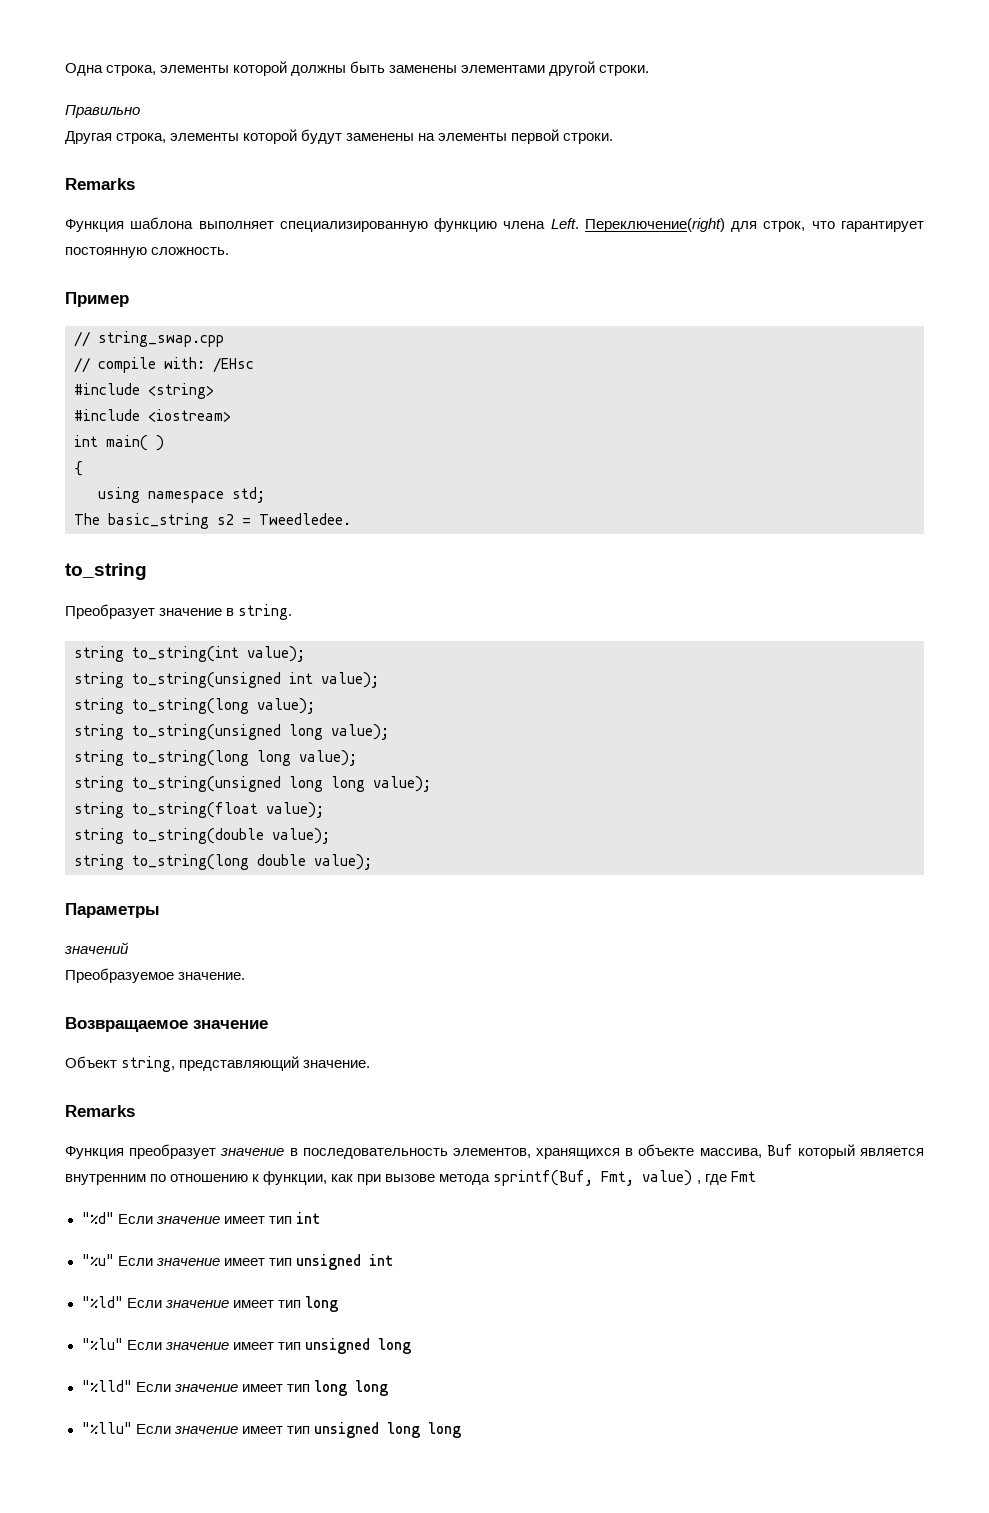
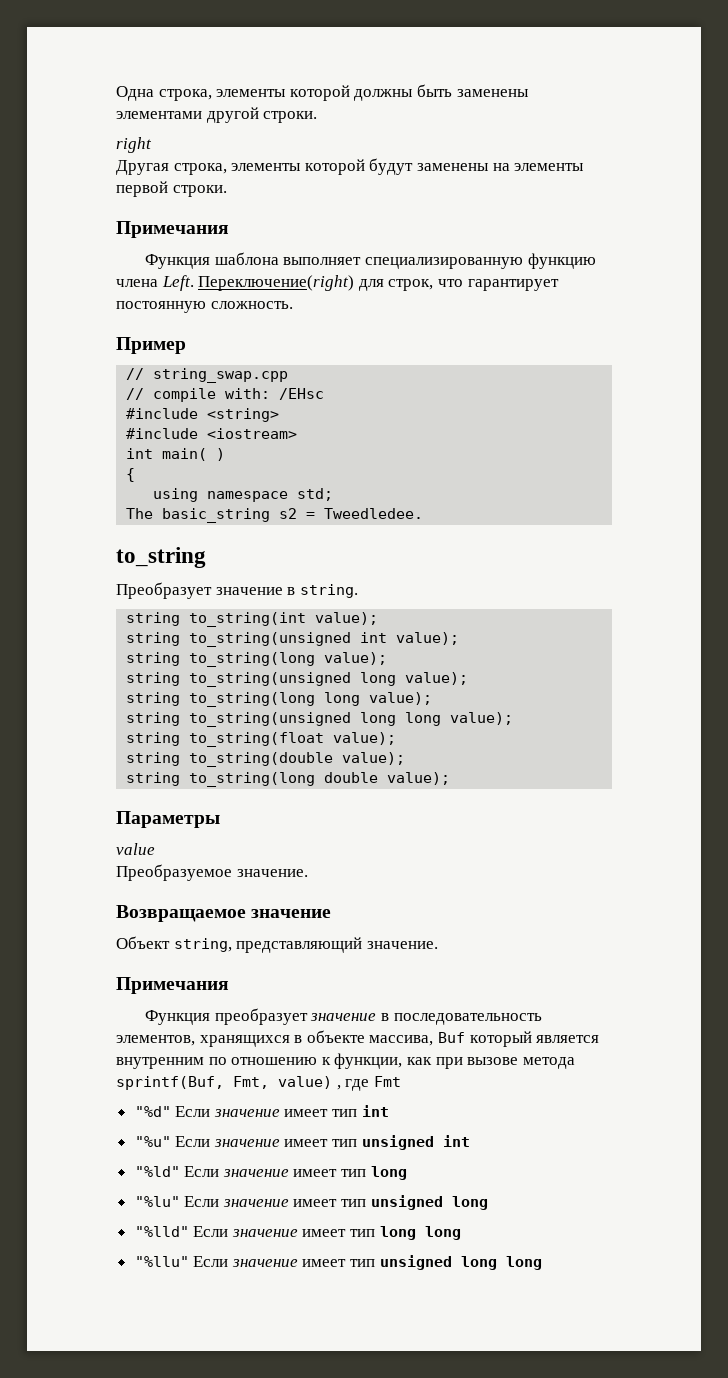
- Правильно
+ right
  Другая строка, элементы которой будут заменены на элементы первой строки.
- Remarks
+ Примечания
- значений
+ value
  Объект string, представляющий значение.
- Remarks
+ Примечания

